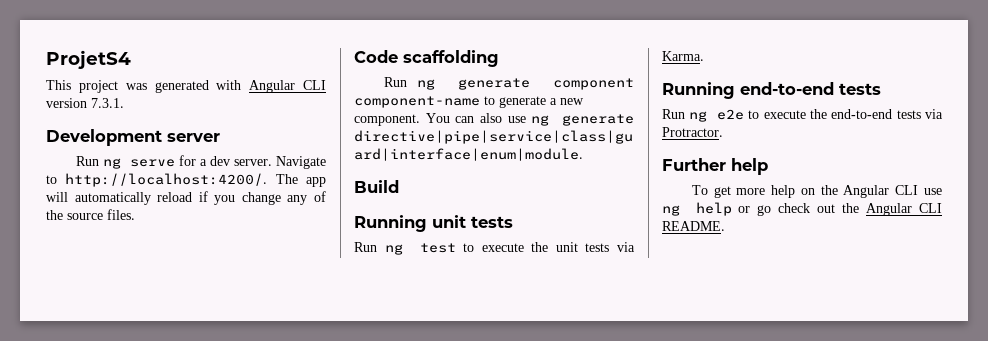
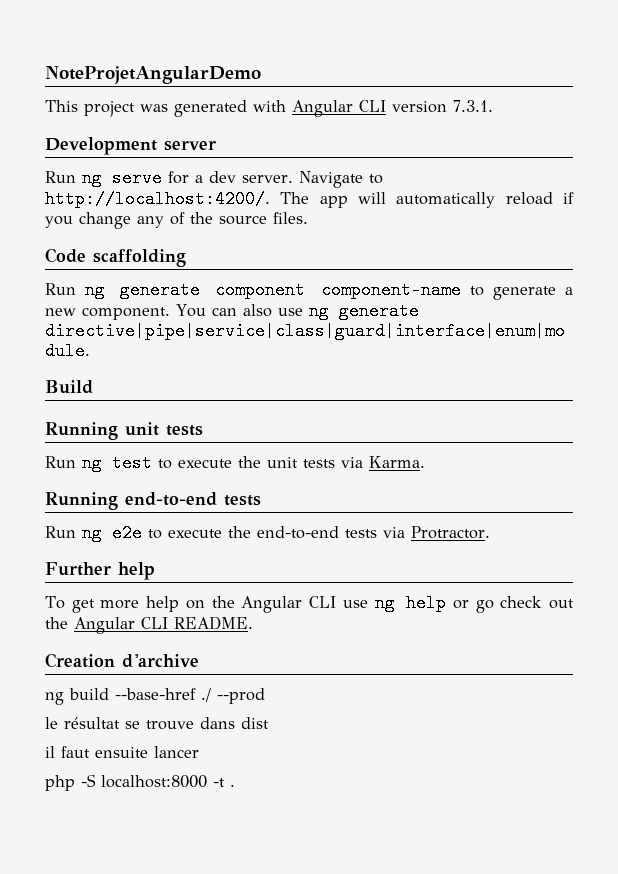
- ProjetS4
+ NoteProjetAngularDemo
+ Creation d'archive
+ ng build --base-href ./ --prod
+ le résultat se trouve dans dist
+ il faut ensuite lancer
+ php -S localhost:8000 -t .

